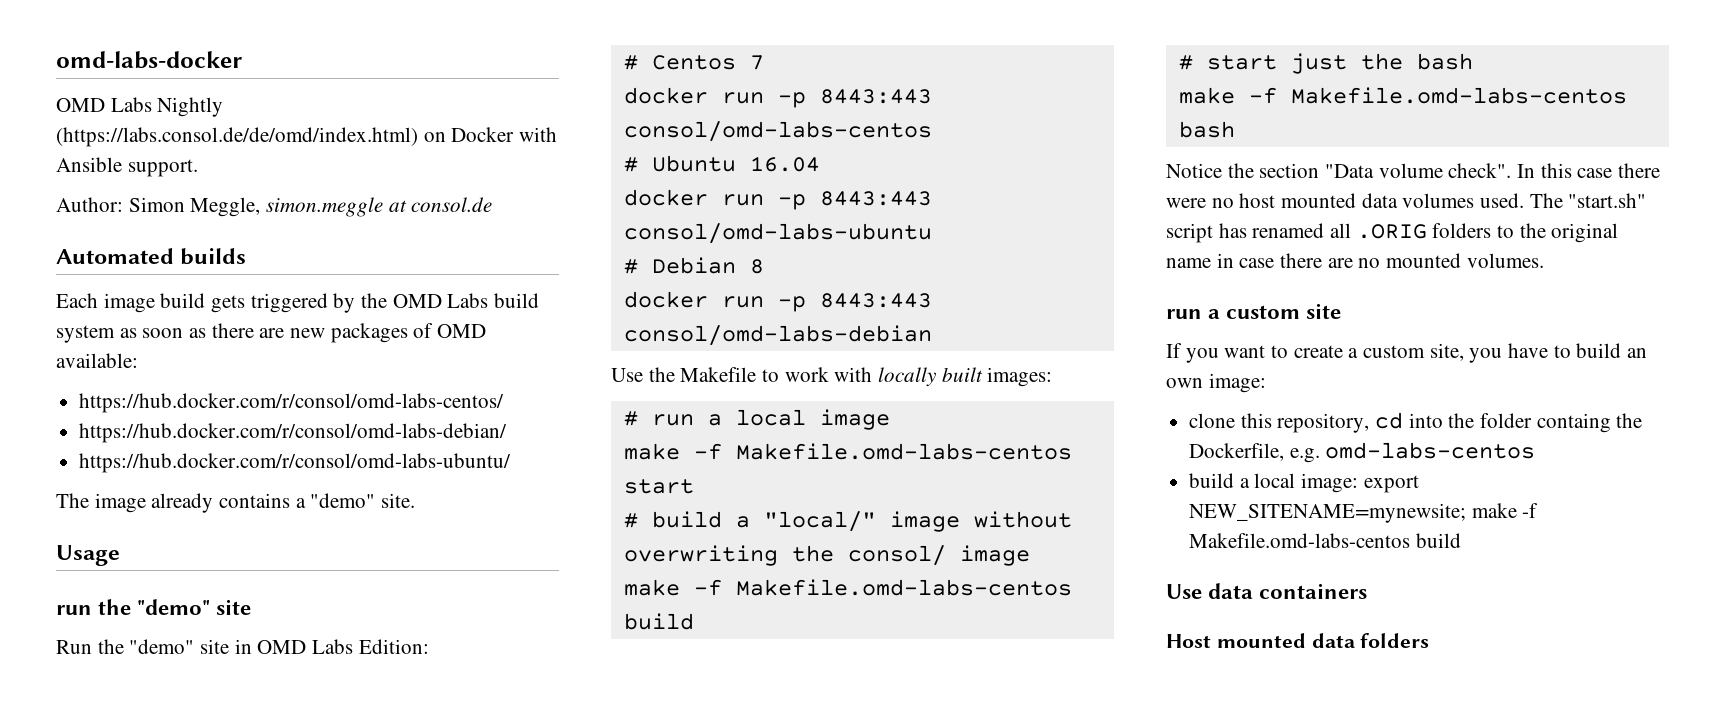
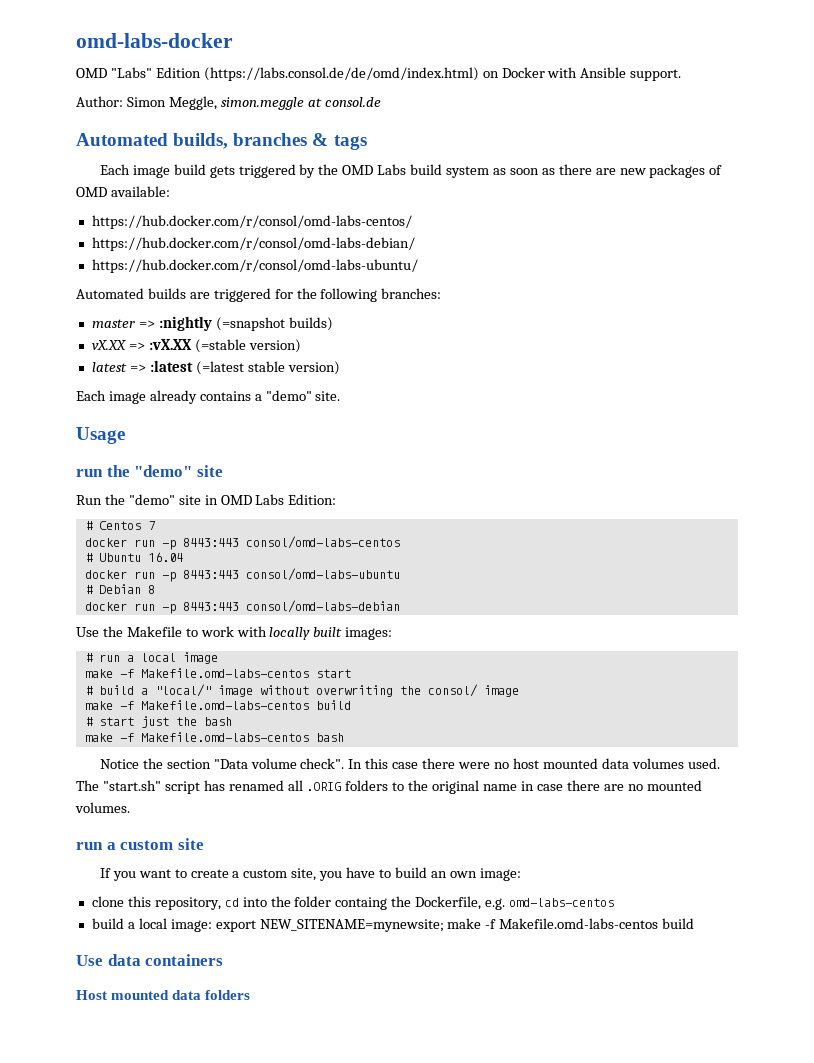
- OMD Labs Nightly (https://labs.consol.de/de/omd/index.html) on Docker with Ansible support.
+ OMD "Labs" Edition (https://labs.consol.de/de/omd/index.html) on Docker with Ansible support.
- Automated builds
+ Automated builds, branches & tags
- The image already contains a "demo" site.
+ Automated builds are triggered for the following branches:
+ master => :nightly (=snapshot builds)
+ vX.XX => :vX.XX (=stable version)
+ latest => :latest (=latest stable version)
+ Each image already contains a "demo" site.

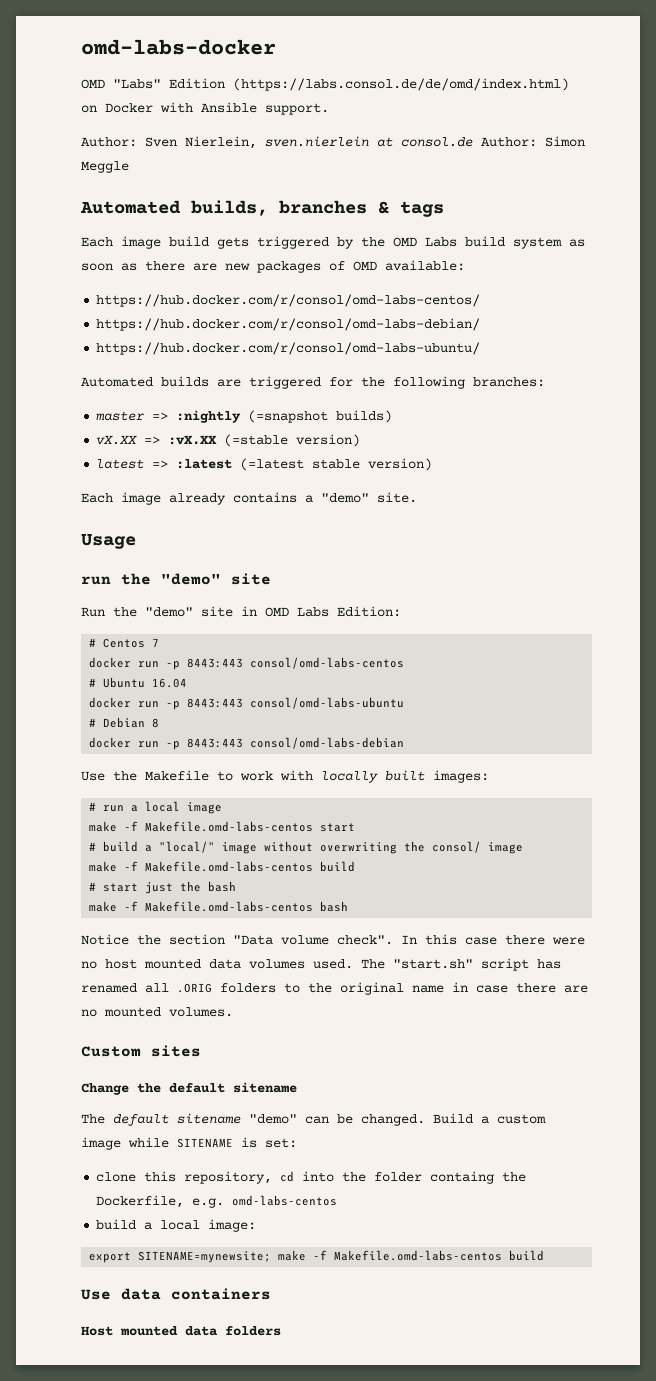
- Author: Simon Meggle, simon.meggle at consol.de
+ Author: Sven Nierlein, sven.nierlein at consol.de Author: Simon Meggle
- run a custom site
- If you want to create a custom site, you have to build an own image:
+ Custom sites
+ Change the default sitename
+ The default sitename "demo" can be changed. Build a custom image while SITENAME is set:
- build a local image: export NEW_SITENAME=mynewsite; make -f Makefile.omd-labs-centos build
+ build a local image:
+ export SITENAME=mynewsite; make -f Makefile.omd-labs-centos build

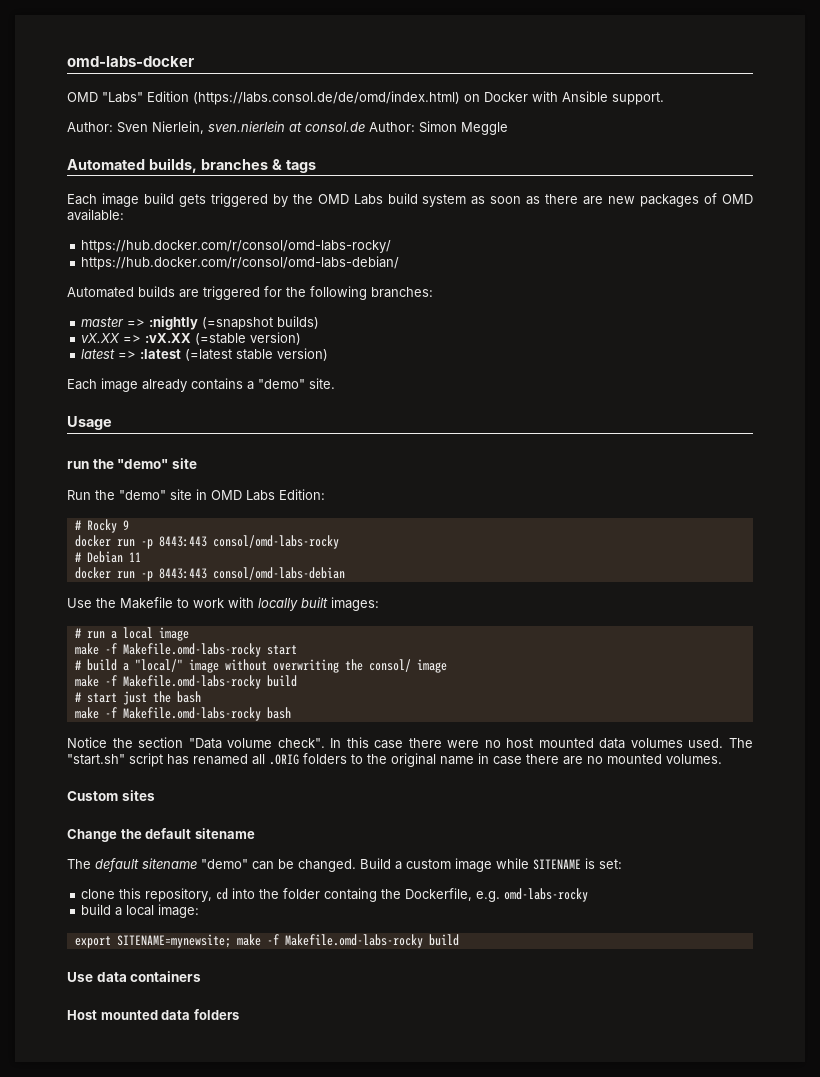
- https://hub.docker.com/r/consol/omd-labs-centos/
+ https://hub.docker.com/r/consol/omd-labs-rocky/
- https://hub.docker.com/r/consol/omd-labs-ubuntu/
- # Centos 7
- docker run -p 8443:443 consol/omd-labs-centos
- # Ubuntu 16.04
- docker run -p 8443:443 consol/omd-labs-ubuntu
+ # Rocky 9
+ docker run -p 8443:443 consol/omd-labs-rocky
- # Debian 8
+ # Debian 11
- make -f Makefile.omd-labs-centos start
+ make -f Makefile.omd-labs-rocky start
  # build a "local/" image without overwriting the consol/ image
- make -f Makefile.omd-labs-centos build
+ make -f Makefile.omd-labs-rocky build
- make -f Makefile.omd-labs-centos bash
+ make -f Makefile.omd-labs-rocky bash
- clone this repository, cd into the folder containg the Dockerfile, e.g. omd-labs-centos
+ clone this repository, cd into the folder containg the Dockerfile, e.g. omd-labs-rocky
- export SITENAME=mynewsite; make -f Makefile.omd-labs-centos build
+ export SITENAME=mynewsite; make -f Makefile.omd-labs-rocky build

